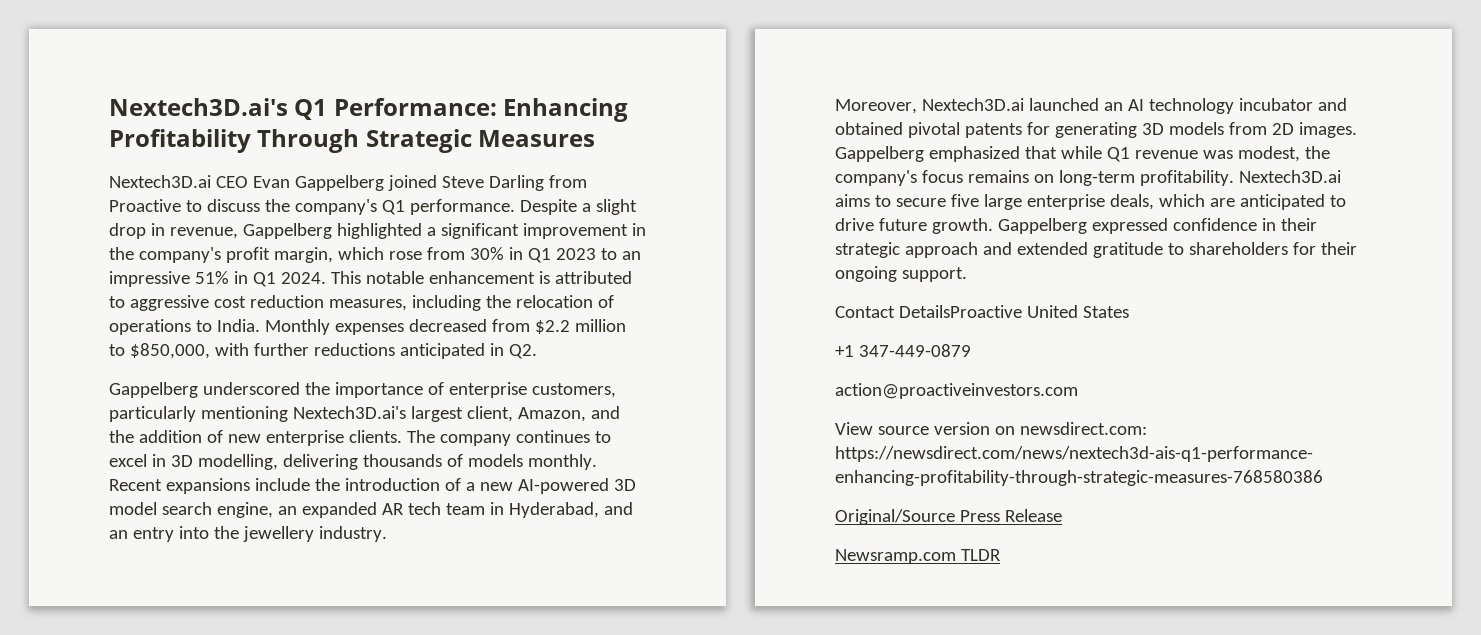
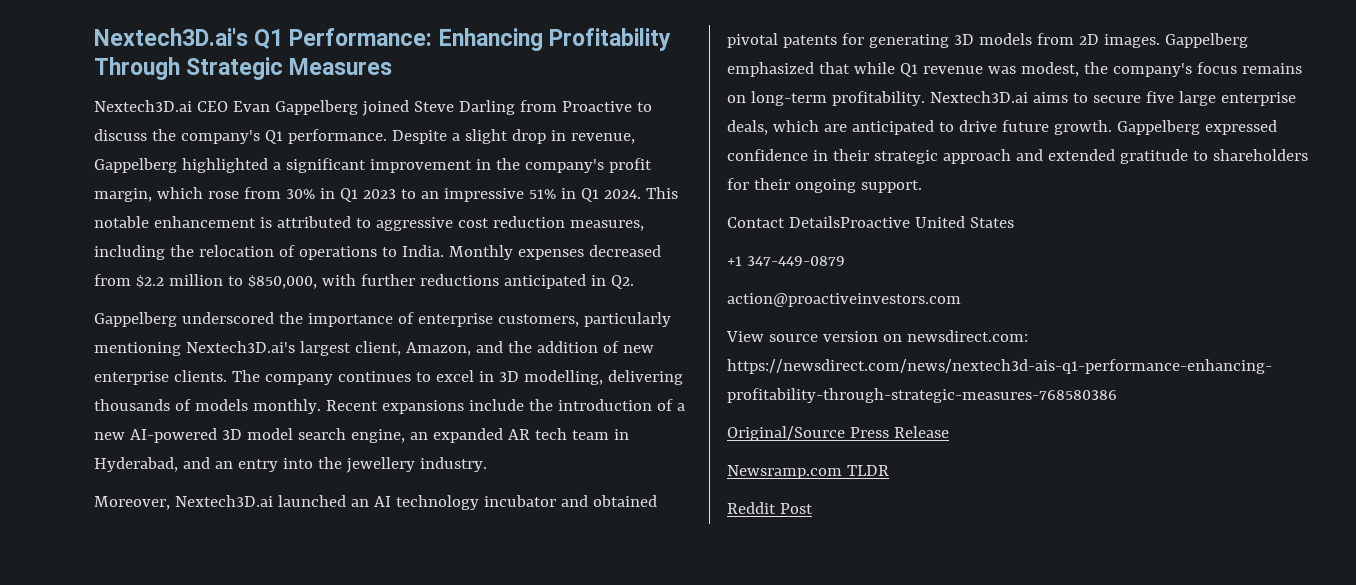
+ Reddit Post

